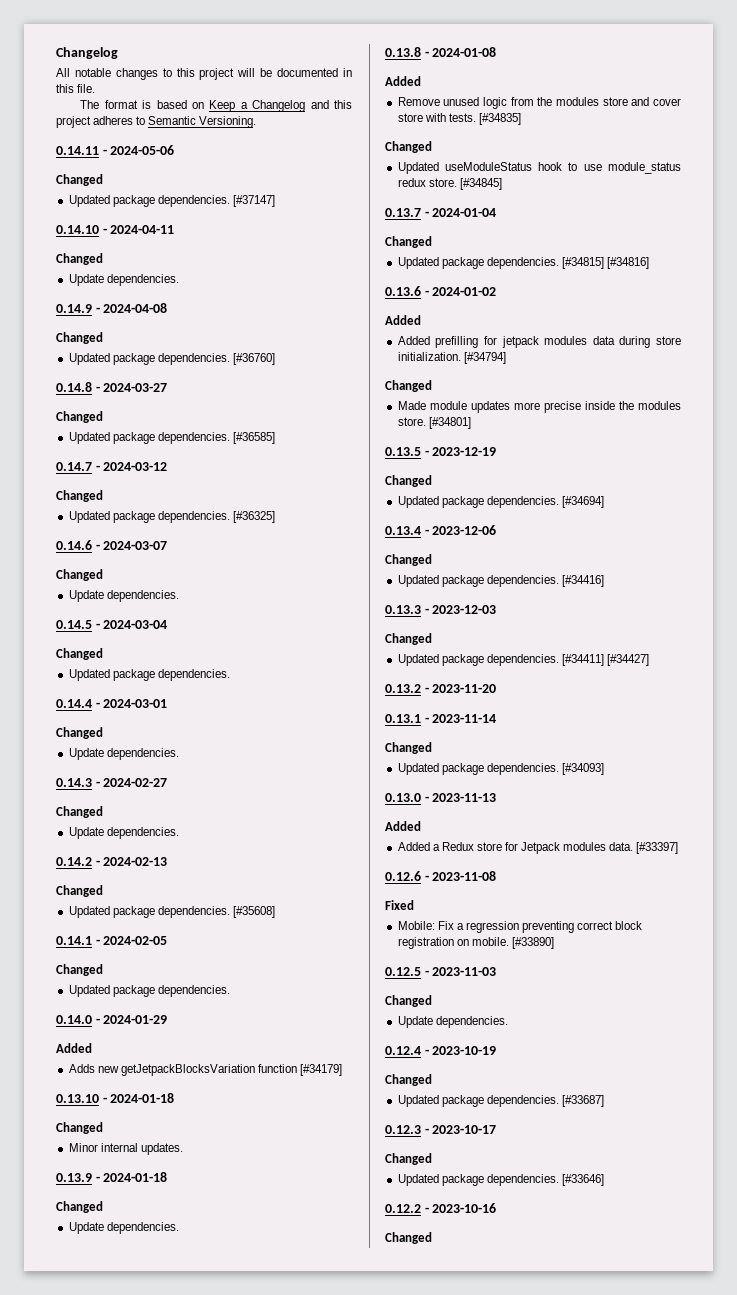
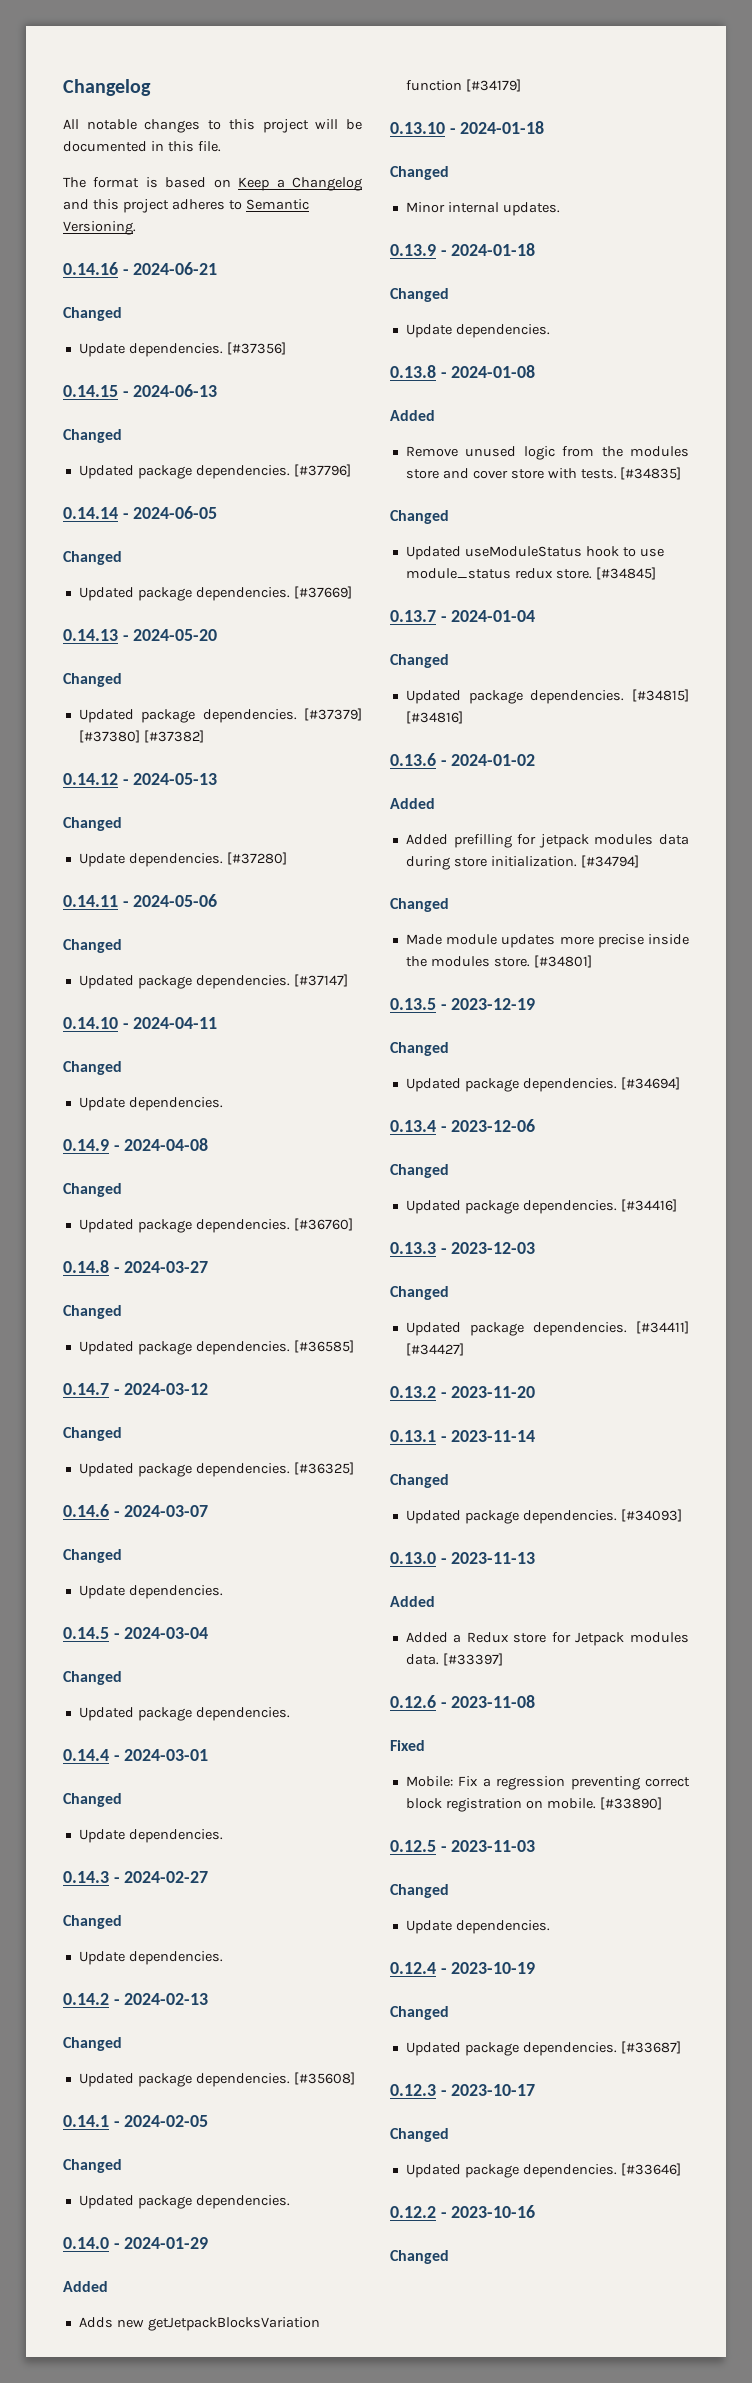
+ 0.14.16 - 2024-06-21
+ Changed
+ Update dependencies. [#37356]
+ 0.14.15 - 2024-06-13
+ Changed
+ Updated package dependencies. [#37796]
+ 0.14.14 - 2024-06-05
+ Changed
+ Updated package dependencies. [#37669]
+ 0.14.13 - 2024-05-20
+ Changed
+ Updated package dependencies. [#37379] [#37380] [#37382]
+ 0.14.12 - 2024-05-13
+ Changed
+ Update dependencies. [#37280]

